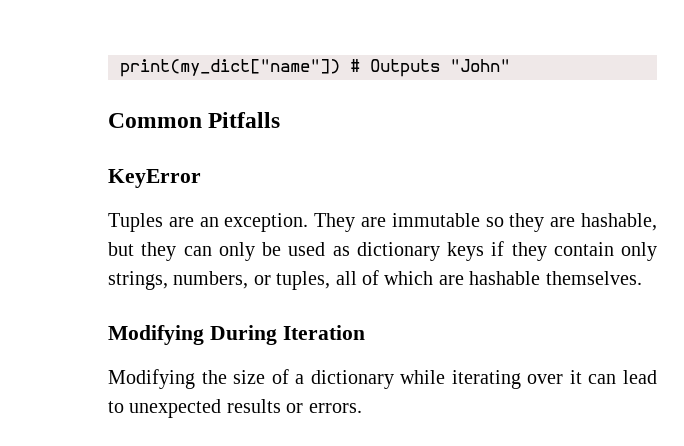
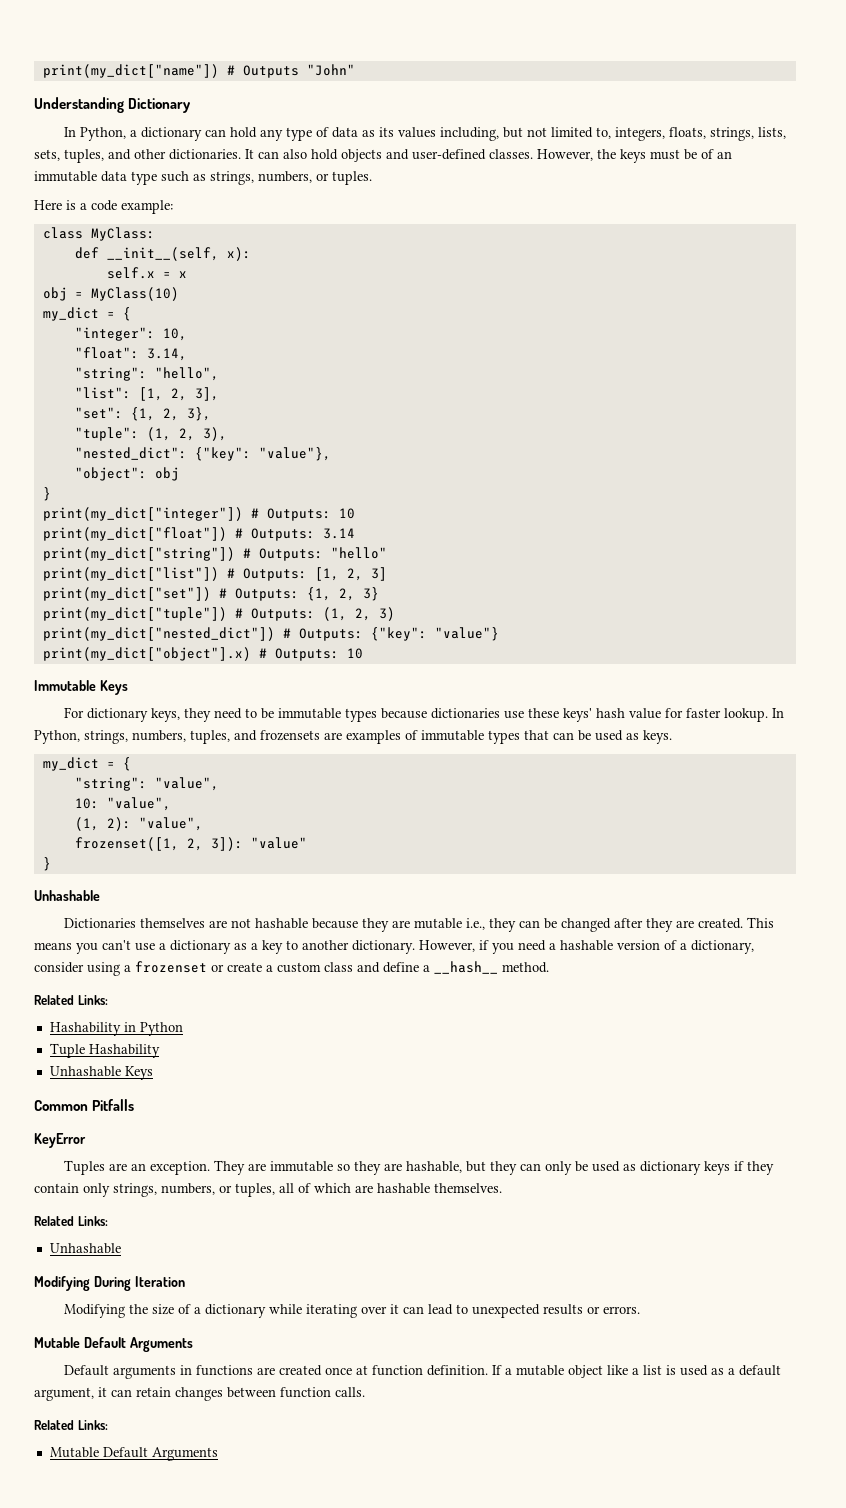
+ Understanding Dictionary
+ In Python, a dictionary can hold any type of data as its values including, but not limited to, integers, floats, strings, lists, sets, tuples, and other dictionaries. It can also hold objects and user-defined classes. However, the keys must be of an immutable data type such as strings, numbers, or tuples.
+ Here is a code example:
+ class MyClass:
+ def __init__(self, x):
+ self.x = x
+ obj = MyClass(10)
+ my_dict = {
+ "integer": 10,
+ "float": 3.14,
+ "string": "hello",
+ "list": [1, 2, 3],
+ "set": {1, 2, 3},
+ "tuple": (1, 2, 3),
+ "nested_dict": {"key": "value"},
+ "object": obj
+ }
+ print(my_dict["integer"]) # Outputs: 10
+ print(my_dict["float"]) # Outputs: 3.14
+ print(my_dict["string"]) # Outputs: "hello"
+ print(my_dict["list"]) # Outputs: [1, 2, 3]
+ print(my_dict["set"]) # Outputs: {1, 2, 3}
+ print(my_dict["tuple"]) # Outputs: (1, 2, 3)
+ print(my_dict["nested_dict"]) # Outputs: {"key": "value"}
+ print(my_dict["object"].x) # Outputs: 10
+ Immutable Keys
+ For dictionary keys, they need to be immutable types because dictionaries use these keys' hash value for faster lookup. In Python, strings, numbers, tuples, and frozensets are examples of immutable types that can be used as keys.
+ my_dict = {
+ "string": "value",
+ 10: "value",
+ (1, 2): "value",
+ frozenset([1, 2, 3]): "value"
+ }
+ Unhashable
+ Dictionaries themselves are not hashable because they are mutable i.e., they can be changed after they are created. This means you can't use a dictionary as a key to another dictionary. However, if you need a hashable version of a dictionary, consider using a frozenset or create a custom class and define a __hash__ method.
+ Related Links:
+ Hashability in Python
+ Tuple Hashability
+ Unhashable Keys
  They are immutable so they are hashable, but they can only be used as dictionary keys if they contain only strings, numbers, or tuples, all of which are hashable themselves.
+ Related Links:
+ Unhashable
  Modifying the size of a dictionary while iterating over it can lead to unexpected results or errors.
+ Mutable Default Arguments
+ Default arguments in functions are created once at function definition. If a mutable object like a list is used as a default argument, it can retain changes between function calls.
+ Related Links:
+ Mutable Default Arguments

